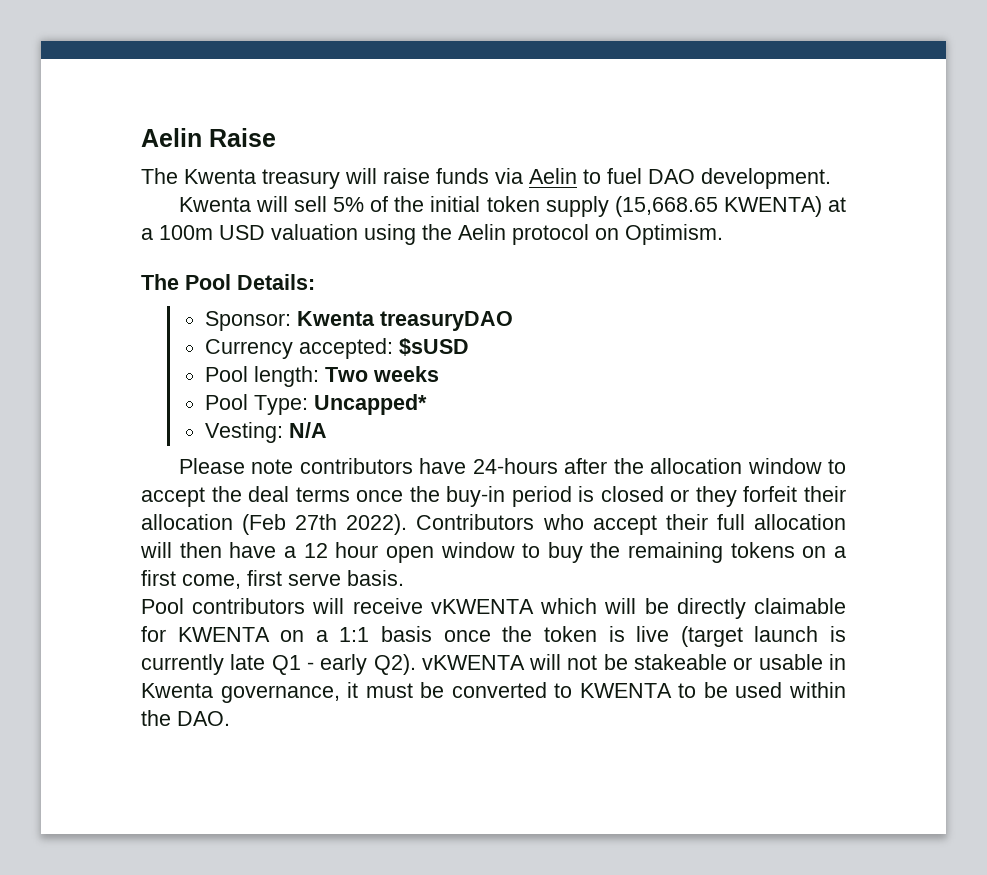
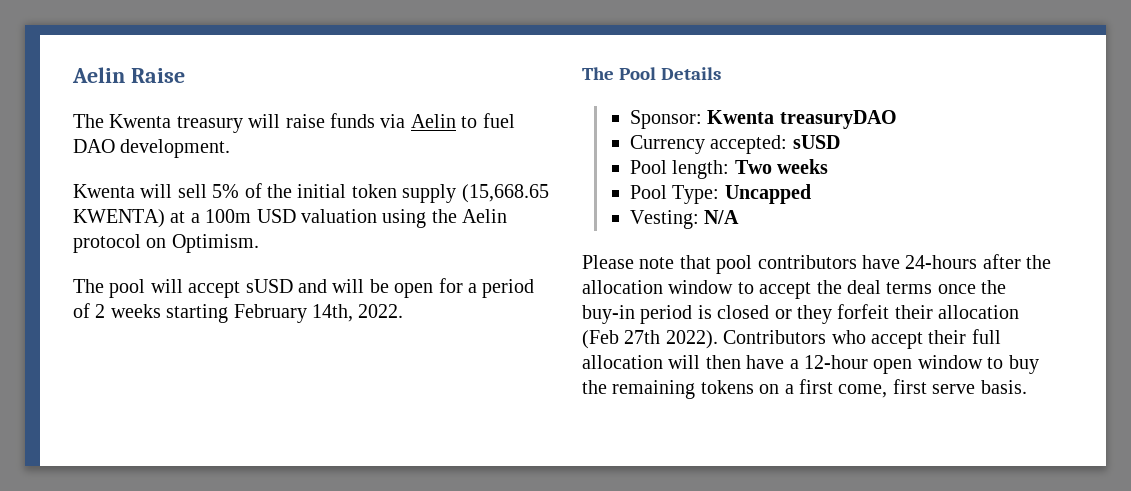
+ The pool will accept sUSD and will be open for a period of 2 weeks starting February 14th, 2022.
- The Pool Details:
+ The Pool Details
- Currency accepted: $sUSD
+ Currency accepted: sUSD
- Pool Type: Uncapped*
+ Pool Type: Uncapped
- Please note contributors have 24-hours after the allocation window to accept the deal terms once the buy-in period is closed or they forfeit their allocation (Feb 27th 2022).
+ Please note that pool contributors have 24-hours after the allocation window to accept the deal terms once the buy-in period is closed or they forfeit their allocation (Feb 27th 2022).
- Contributors who accept their full allocation will then have a 12 hour open window to buy the remaining tokens on a first come, first serve basis.
+ Contributors who accept their full allocation will then have a 12-hour open window to buy the remaining tokens on a first come, first serve basis.
- Pool contributors will receive vKWENTA which will be directly claimable for KWENTA on a 1:1 basis once the token is live (target launch is currently late Q1 - early Q2). vKWENTA will not be stakeable or usable in Kwenta governance, it must be converted to KWENTA to be used within the DAO.

